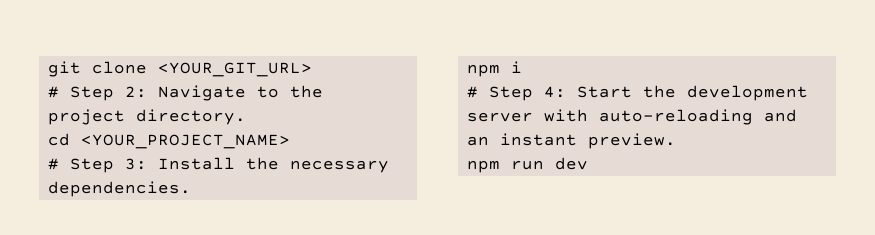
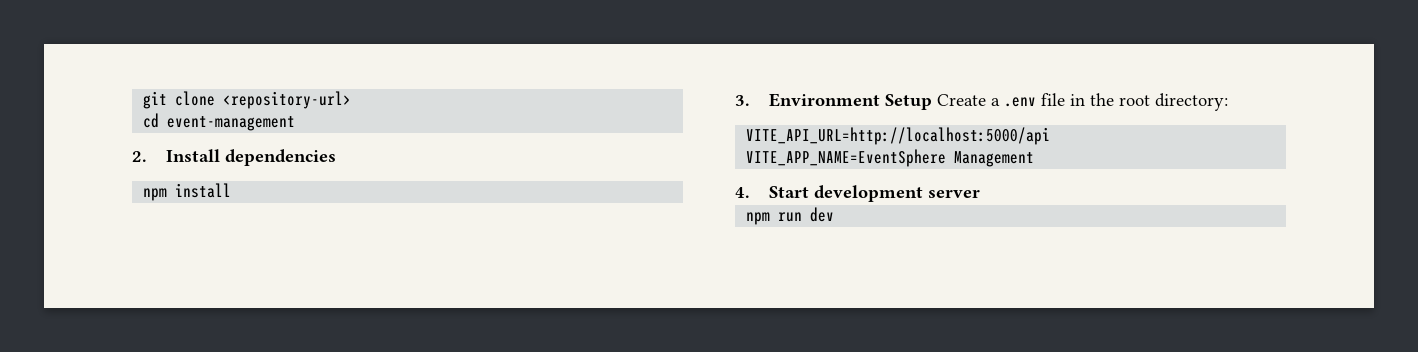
- git clone <YOUR_GIT_URL>
- # Step 2: Navigate to the project directory.
- cd <YOUR_PROJECT_NAME>
- # Step 3: Install the necessary dependencies.
- npm i
- # Step 4: Start the development server with auto-reloading and an instant preview.
+ git clone <repository-url>
+ cd event-management
+ 2. Install dependencies
+ npm install
+ 3. Environment Setup Create a .env file in the root directory:
+ VITE_API_URL=http://localhost:5000/api
+ VITE_APP_NAME=EventSphere Management
+ 4. Start development server

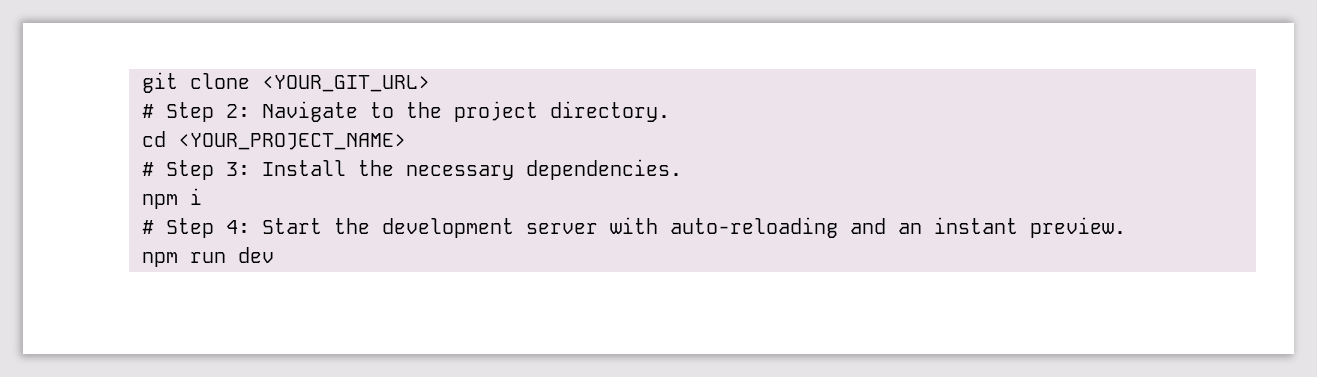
- git clone <repository-url>
- cd event-management
- 2. Install dependencies
- npm install
- 3. Environment Setup Create a .env file in the root directory:
- VITE_API_URL=http://localhost:5000/api
- VITE_APP_NAME=EventSphere Management
- 4. Start development server
+ git clone <YOUR_GIT_URL>
+ # Step 2: Navigate to the project directory.
+ cd <YOUR_PROJECT_NAME>
+ # Step 3: Install the necessary dependencies.
+ npm i
+ # Step 4: Start the development server with auto-reloading and an instant preview.

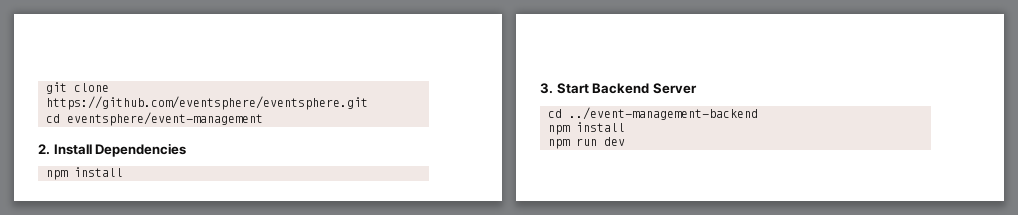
- git clone <YOUR_GIT_URL>
- # Step 2: Navigate to the project directory.
- cd <YOUR_PROJECT_NAME>
- # Step 3: Install the necessary dependencies.
- npm i
- # Step 4: Start the development server with auto-reloading and an instant preview.
+ git clone https://github.com/eventsphere/eventsphere.git
+ cd eventsphere/event-management
+ 2. Install Dependencies
+ npm install
+ 3. Start Backend Server
+ cd ../event-management-backend
+ npm install

